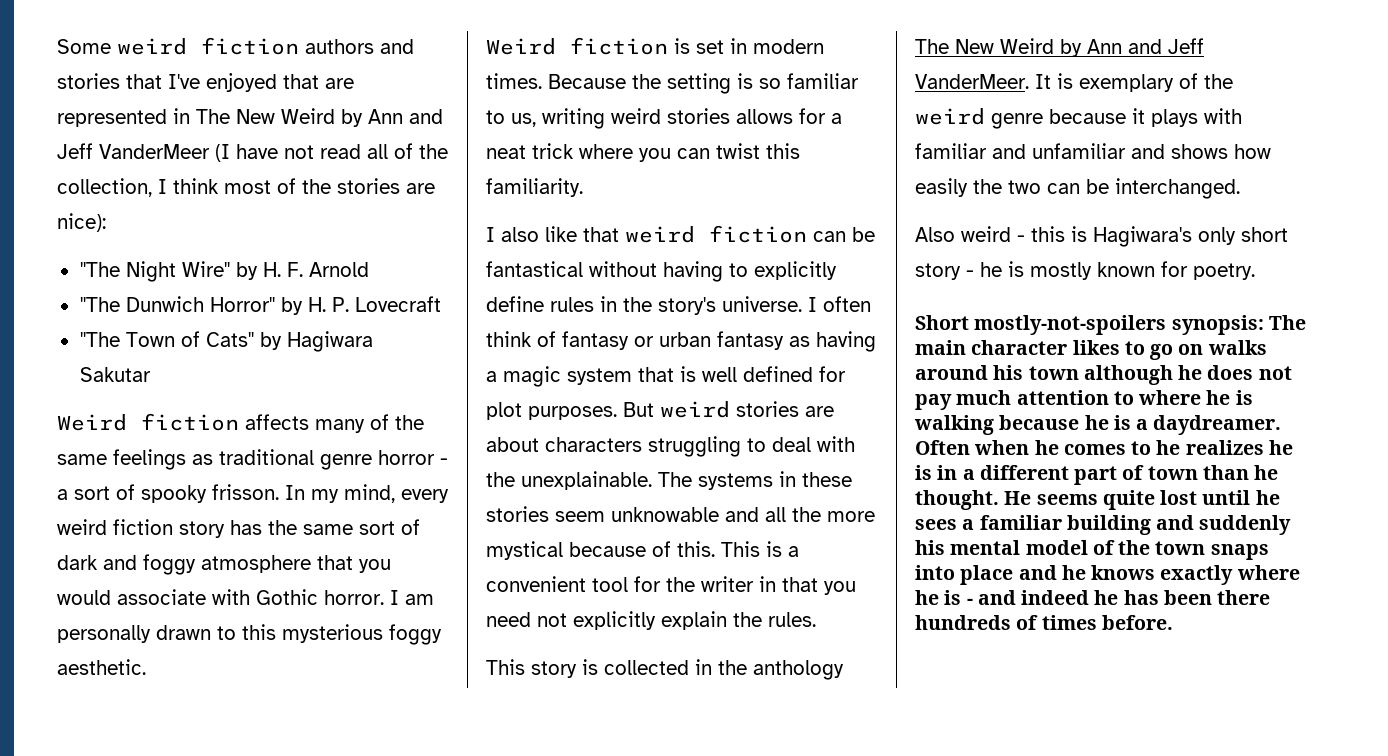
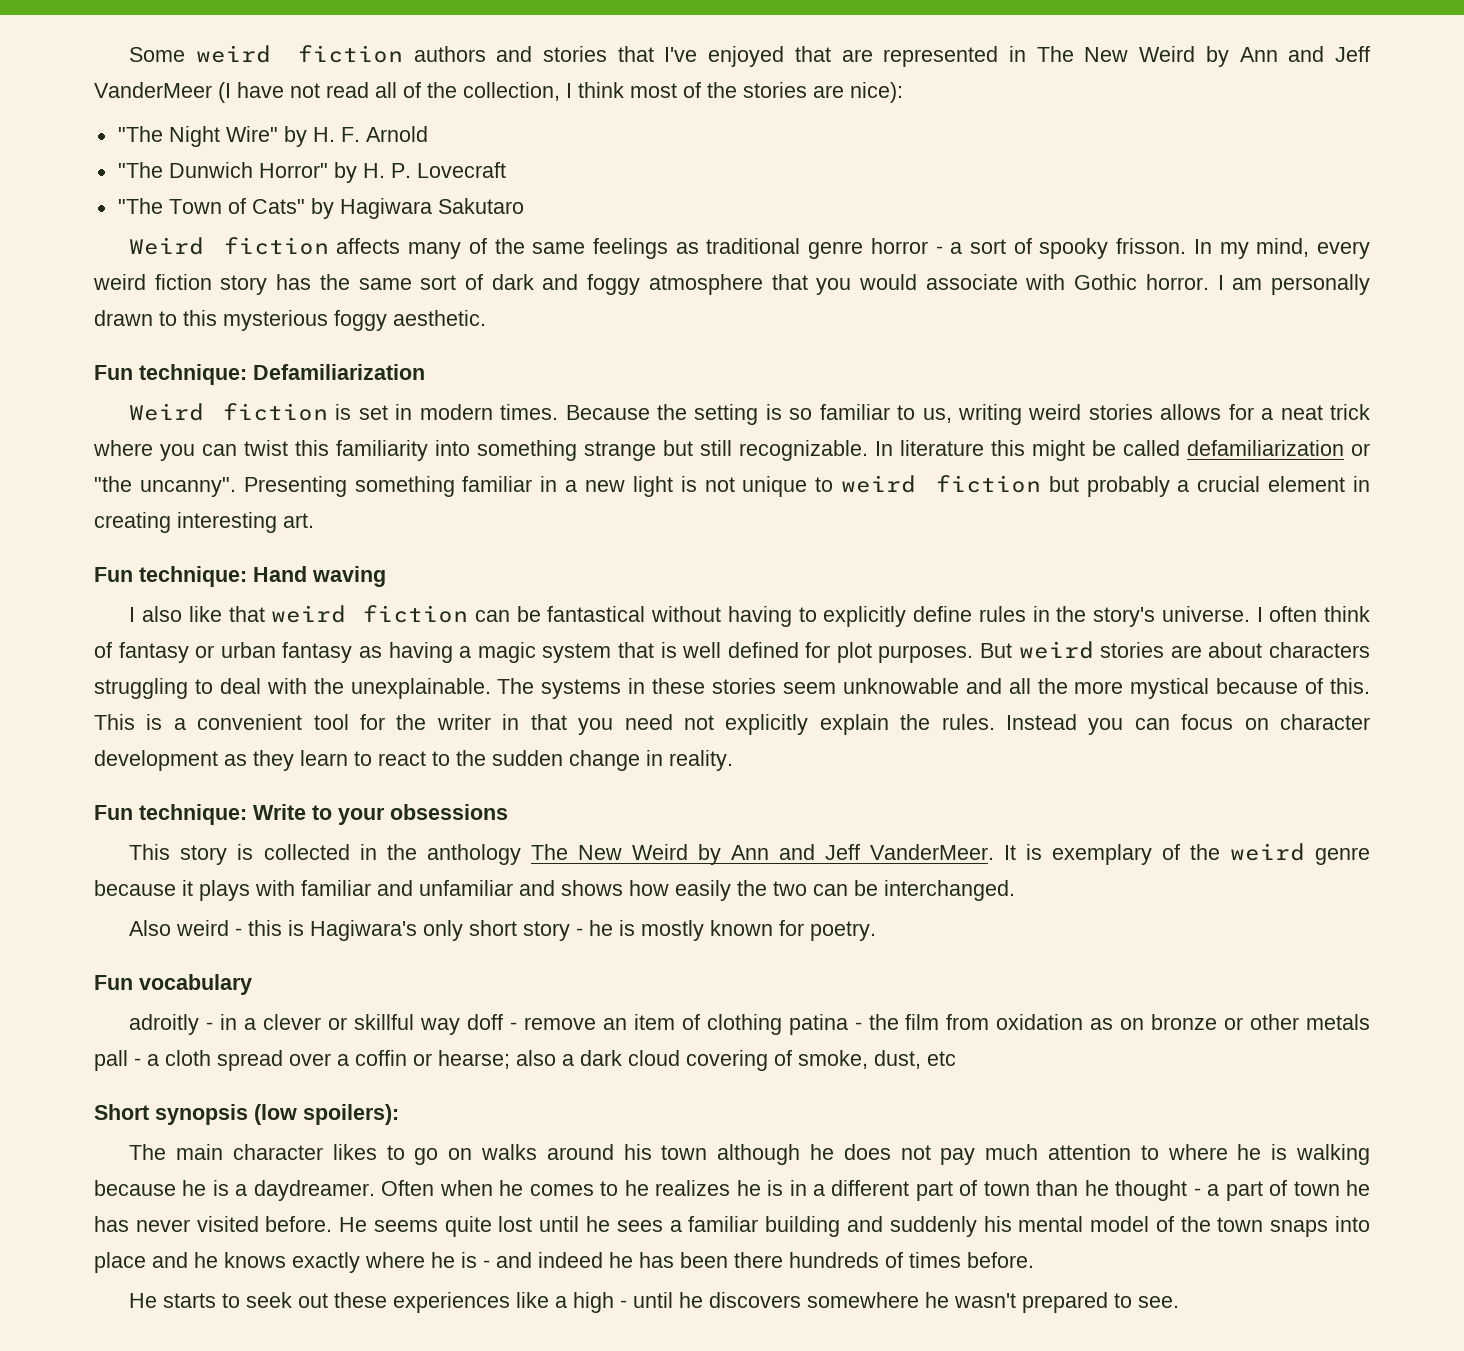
- "The Town of Cats" by Hagiwara Sakutar
+ "The Town of Cats" by Hagiwara Sakutaro
+ Fun technique: Defamiliarization
- Because the setting is so familiar to us, writing weird stories allows for a neat trick where you can twist this familiarity.
+ Because the setting is so familiar to us, writing weird stories allows for a neat trick where you can twist this familiarity into something strange but still recognizable. In literature this might be called defamiliarization or "the uncanny". Presenting something familiar in a new light is not unique to weird fiction but probably a crucial element in creating interesting art.
+ Fun technique: Hand waving
+ Instead you can focus on character development as they learn to react to the sudden change in reality.
+ Fun technique: Write to your obsessions
- Short mostly-not-spoilers synopsis: The main character likes to go on walks around his town although he does not pay much attention to where he is walking because he is a daydreamer.
+ Fun vocabulary
+ adroitly - in a clever or skillful way doff - remove an item of clothing patina - the film from oxidation as on bronze or other metals pall - a cloth spread over a coffin or hearse; also a dark cloud covering of smoke, dust, etc
+ Short synopsis (low spoilers):
+ The main character likes to go on walks around his town although he does not pay much attention to where he is walking because he is a daydreamer.
- Often when he comes to he realizes he is in a different part of town than he thought.
+ Often when he comes to he realizes he is in a different part of town than he thought - a part of town he has never visited before.
+ He starts to seek out these experiences like a high - until he discovers somewhere he wasn't prepared to see.

